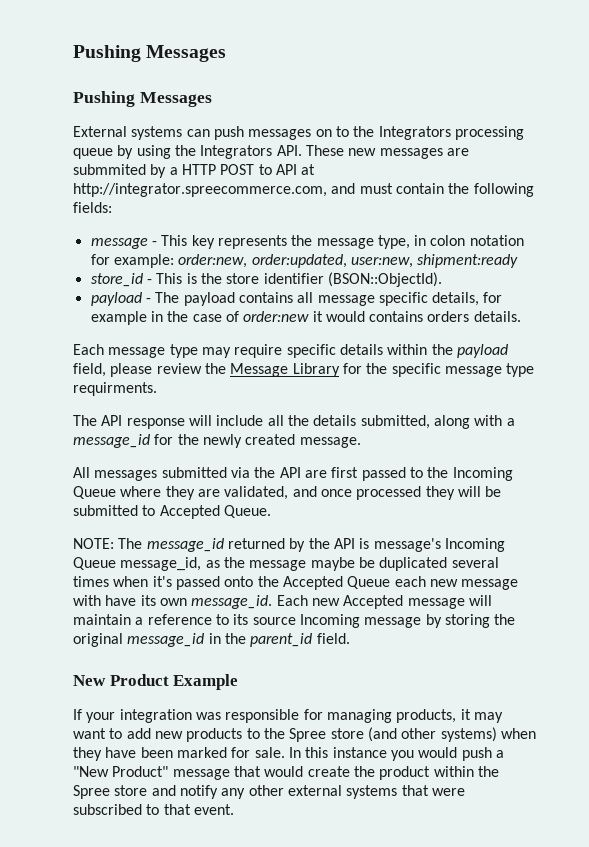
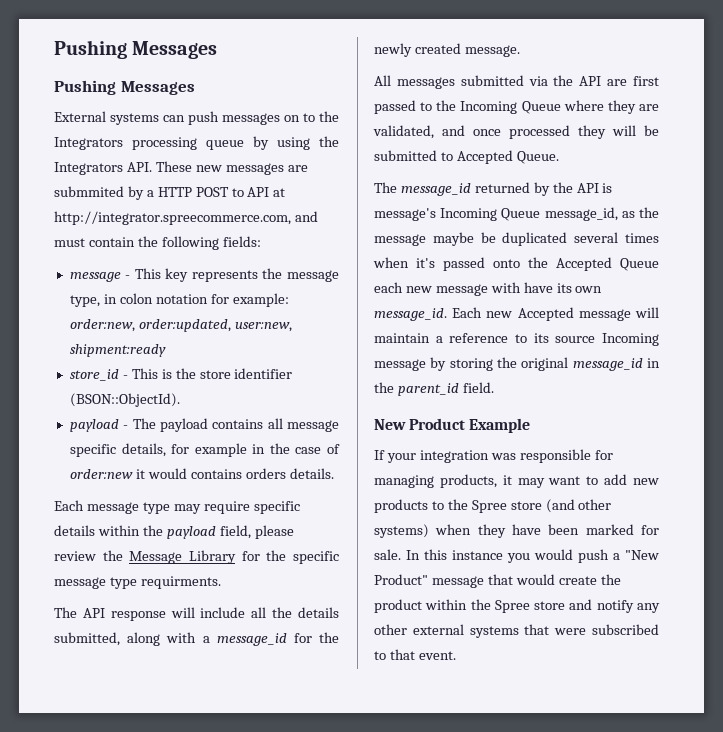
- NOTE: The message_id returned by the API is message's Incoming Queue message_id, as the message maybe be duplicated several times when it's passed onto the Accepted Queue each new message with have its own message_id.
+ The message_id returned by the API is message's Incoming Queue message_id, as the message maybe be duplicated several times when it's passed onto the Accepted Queue each new message with have its own message_id.

